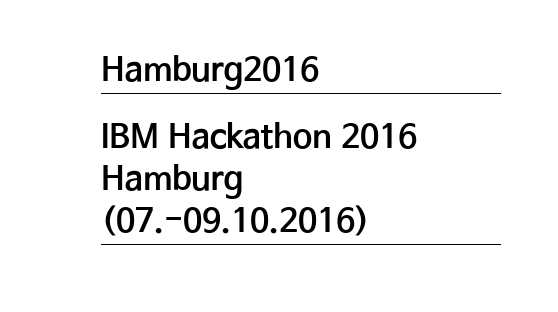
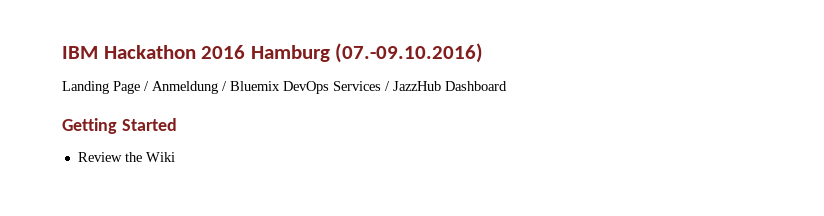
- Hamburg2016
+ Landing Page / Anmeldung / Bluemix DevOps Services / JazzHub Dashboard
+ Getting Started
+ Review the Wiki

